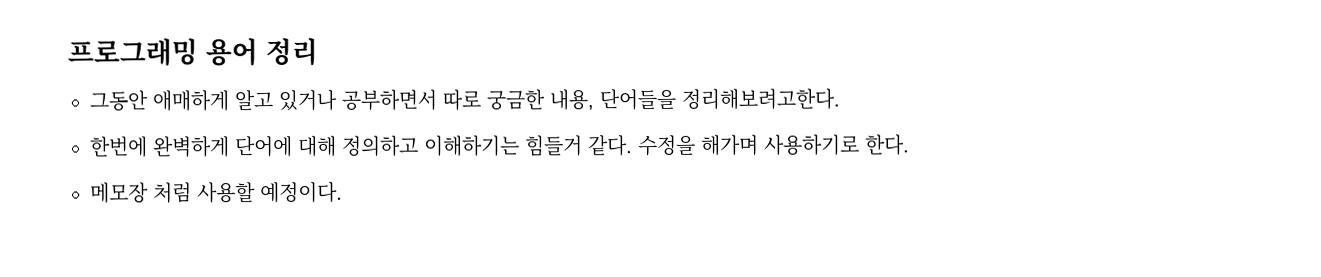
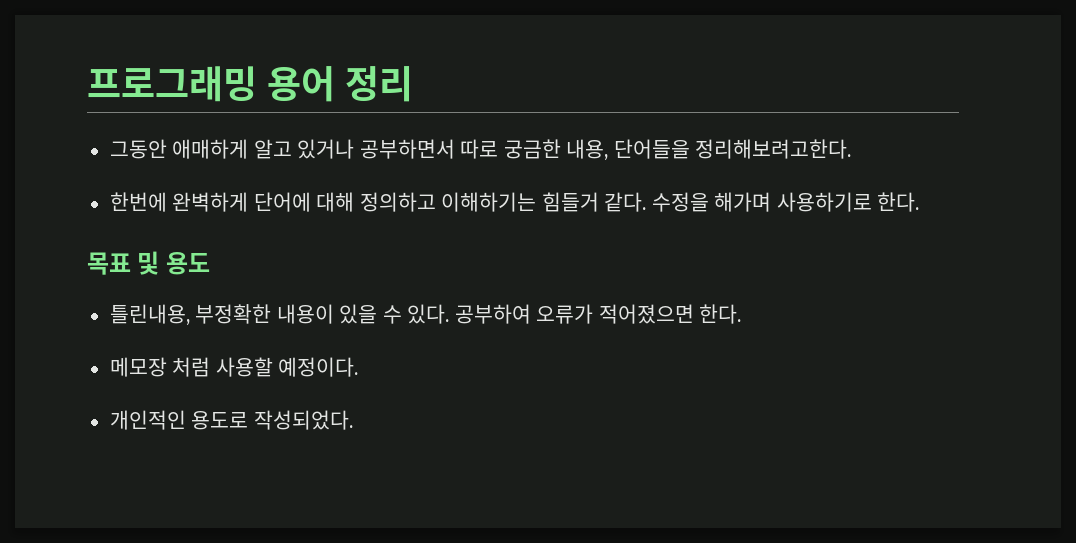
+ 목표 및 용도
+ 틀린내용, 부정확한 내용이 있을 수 있다. 공부하여 오류가 적어졌으면 한다.
+ 개인적인 용도로 작성되었다.

